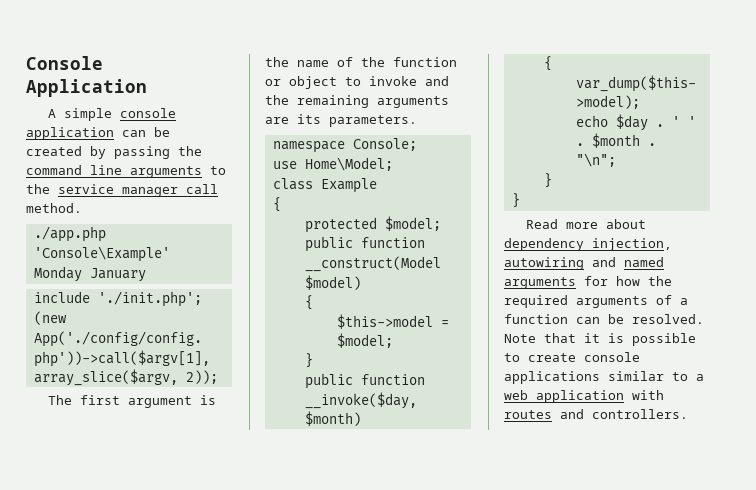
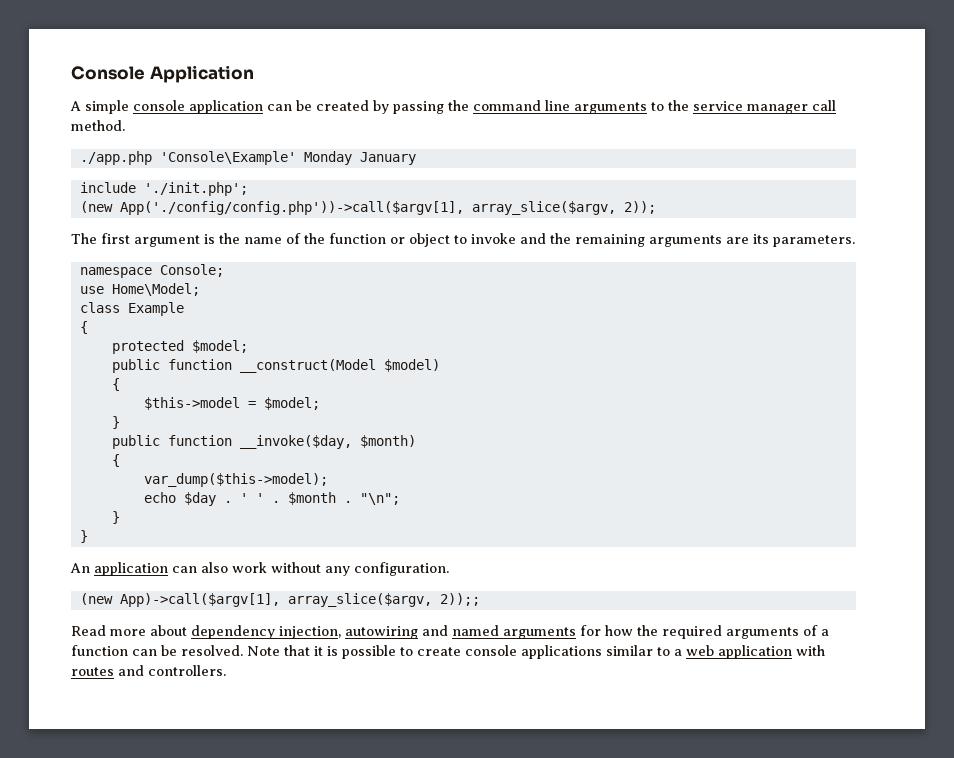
+ An application can also work without any configuration.
+ (new App)->call($argv[1], array_slice($argv, 2));;

